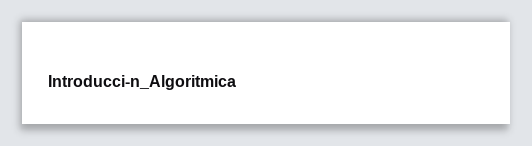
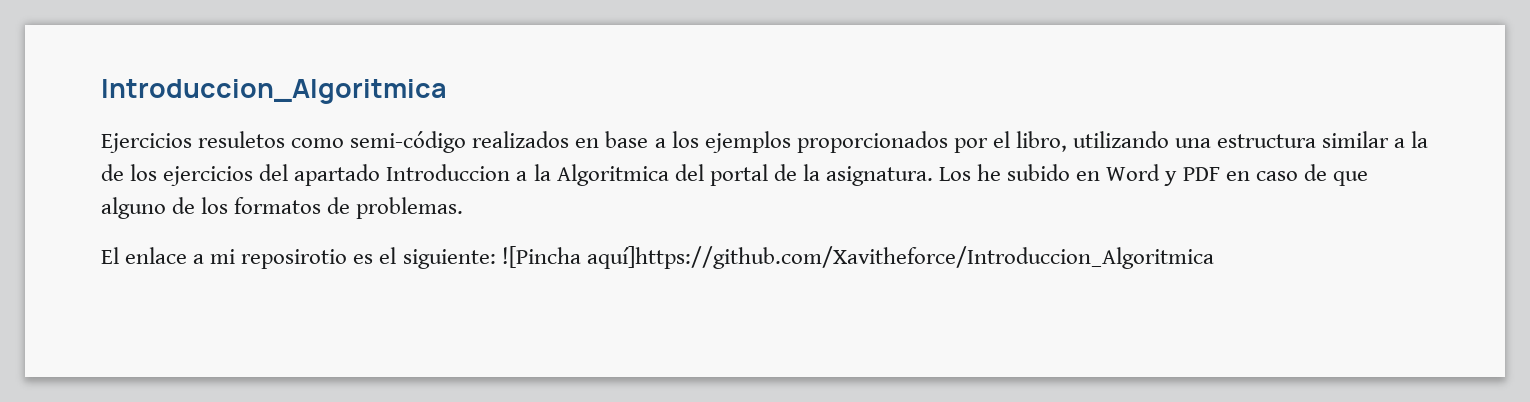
- Introducci-n_Algoritmica
+ Introduccion_Algoritmica
+ Ejercicios resuletos como semi-código realizados en base a los ejemplos proporcionados por el libro, utilizando una estructura similar a la de los ejercicios del apartado Introduccion a la Algoritmica del portal de la asignatura. Los he subido en Word y PDF en caso de que alguno de los formatos de problemas.
+ El enlace a mi reposirotio es el siguiente: ![Pincha aquí]https://github.com/Xavitheforce/Introduccion_Algoritmica

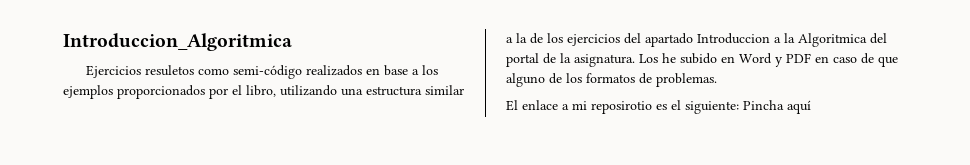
- El enlace a mi reposirotio es el siguiente: ![Pincha aquí]https://github.com/Xavitheforce/Introduccion_Algoritmica
+ El enlace a mi reposirotio es el siguiente: Pincha aquí

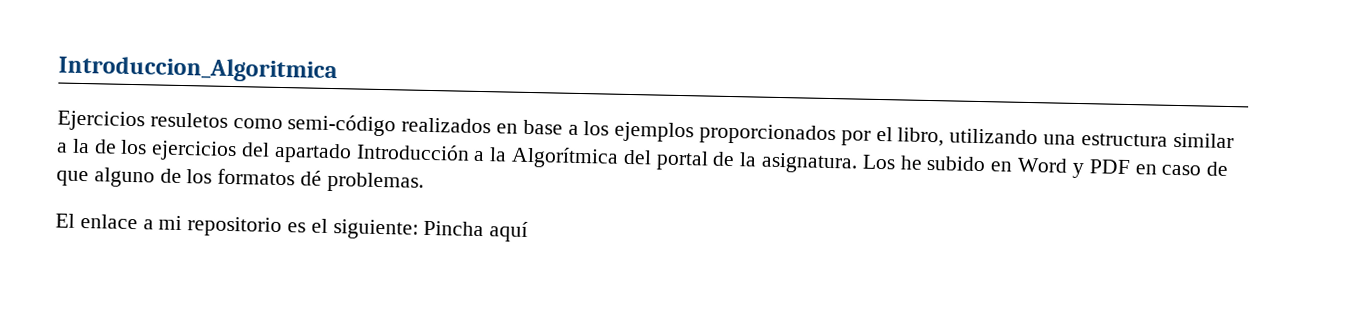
- Ejercicios resuletos como semi-código realizados en base a los ejemplos proporcionados por el libro, utilizando una estructura similar a la de los ejercicios del apartado Introduccion a la Algoritmica del portal de la asignatura.
+ Ejercicios resuletos como semi-código realizados en base a los ejemplos proporcionados por el libro, utilizando una estructura similar a la de los ejercicios del apartado Introducción a la Algorítmica del portal de la asignatura.
- Los he subido en Word y PDF en caso de que alguno de los formatos de problemas.
+ Los he subido en Word y PDF en caso de que alguno de los formatos dé problemas.
- El enlace a mi reposirotio es el siguiente: Pincha aquí
+ El enlace a mi repositorio es el siguiente: Pincha aquí

